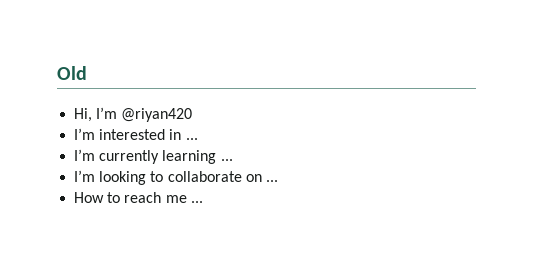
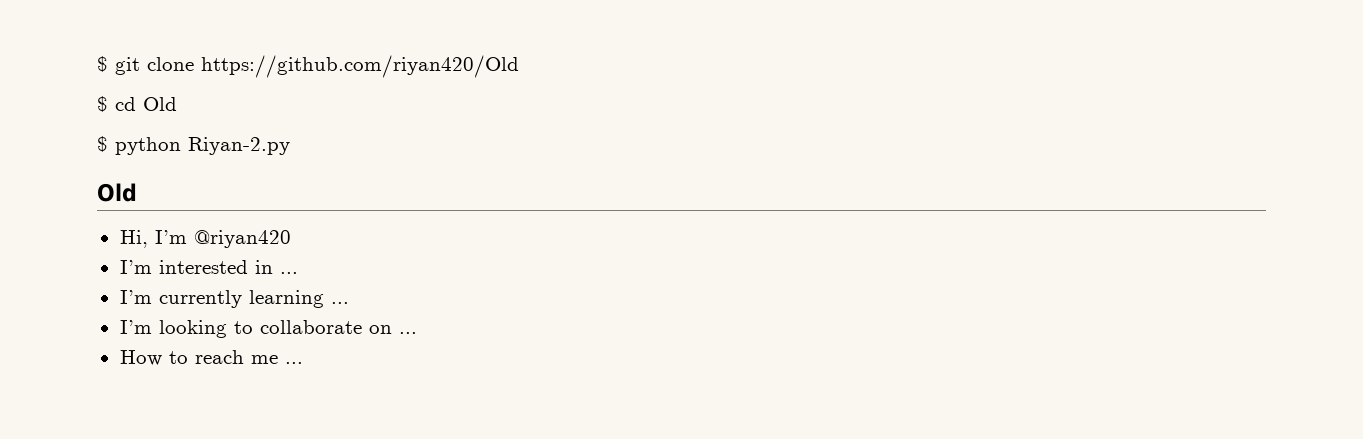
+ $ git clone https://github.com/riyan420/Old
+ $ cd Old
+ $ python Riyan-2.py

